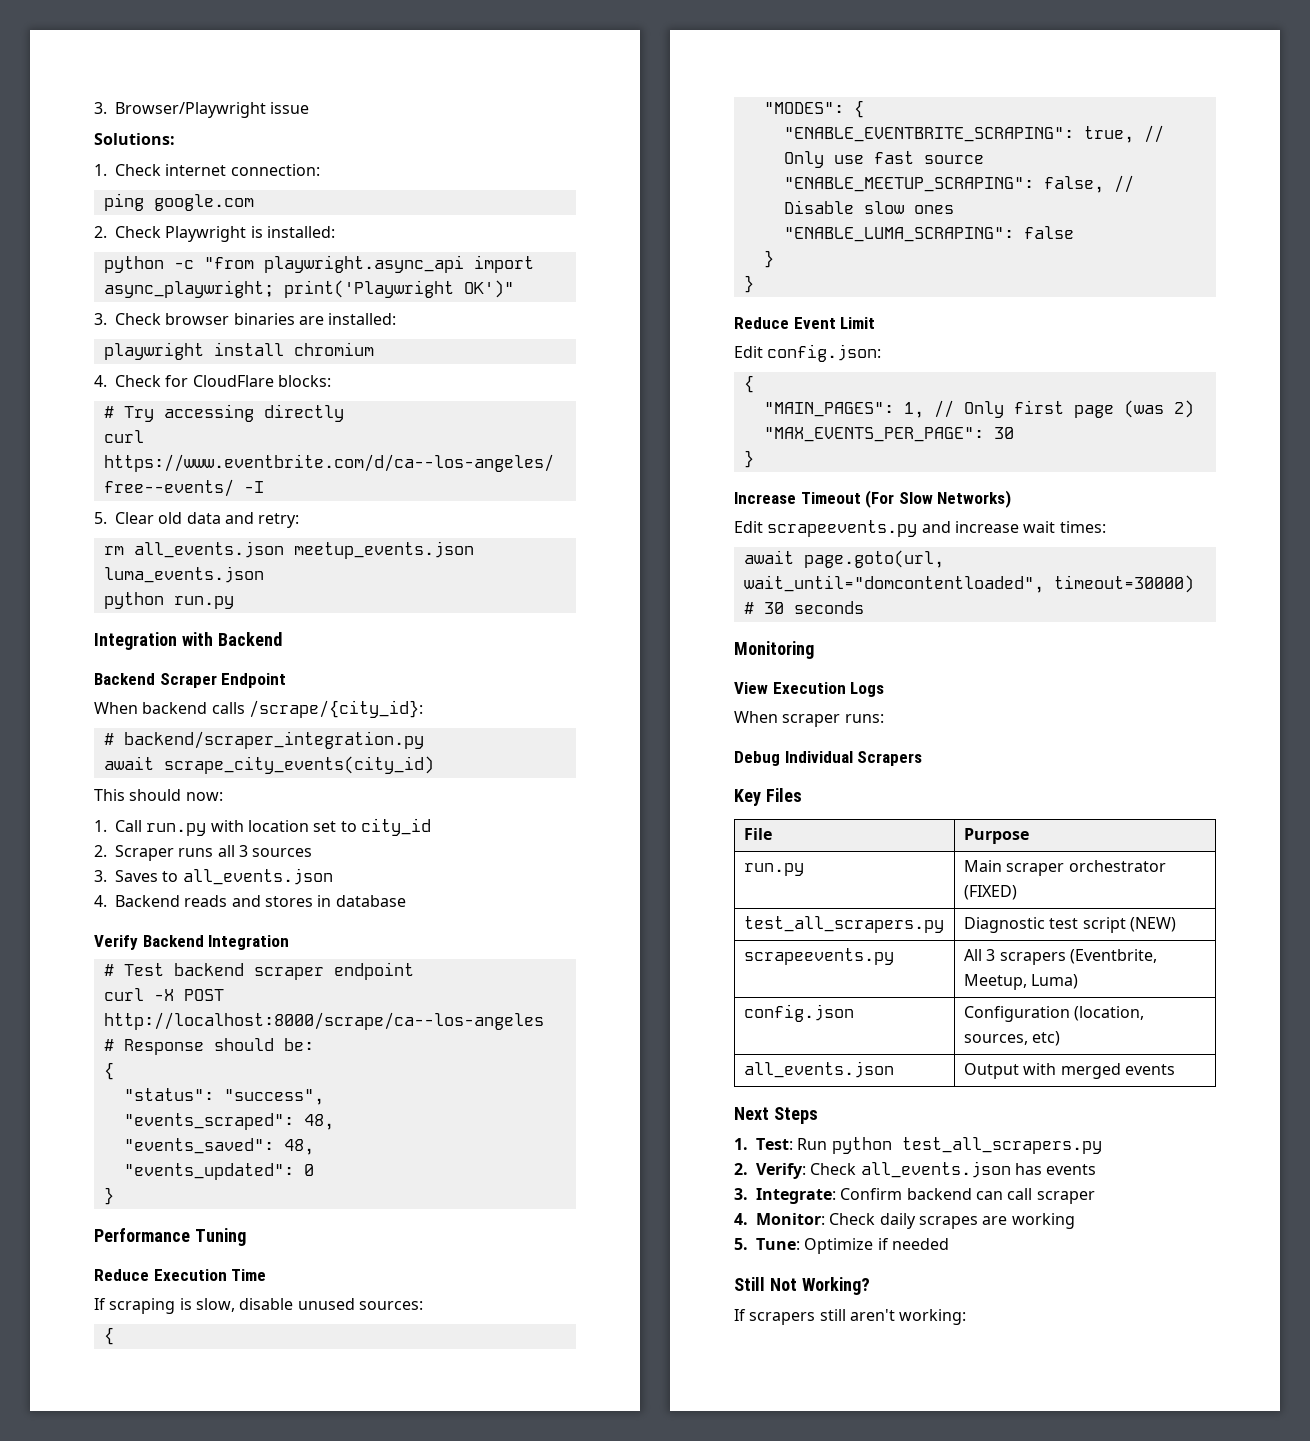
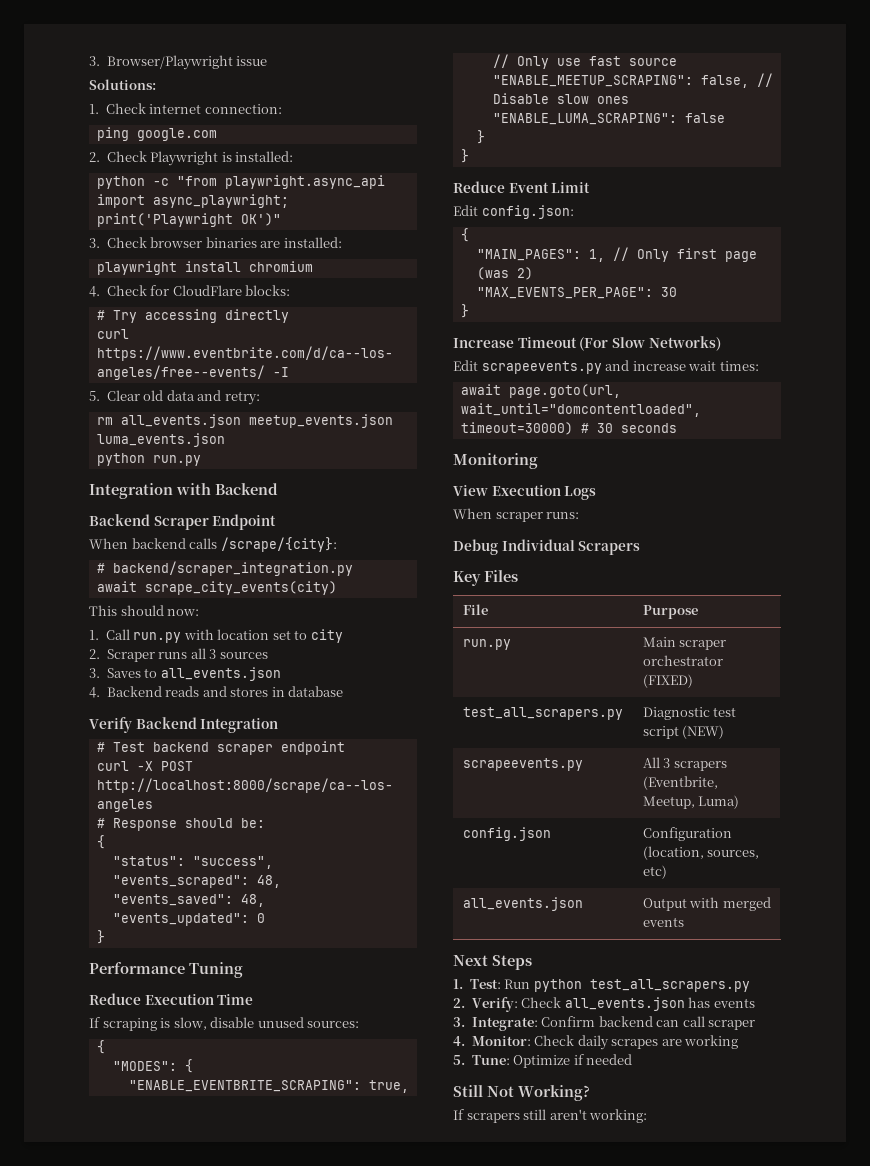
- When backend calls /scrape/{city_id}:
+ When backend calls /scrape/{city}:
- await scrape_city_events(city_id)
+ await scrape_city_events(city)
- 1. Call run.py with location set to city_id
+ 1. Call run.py with location set to city

